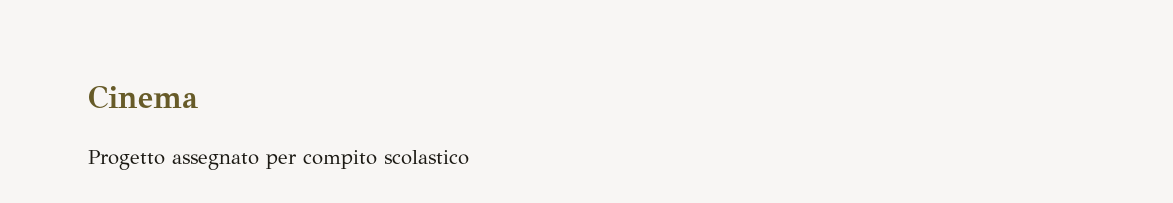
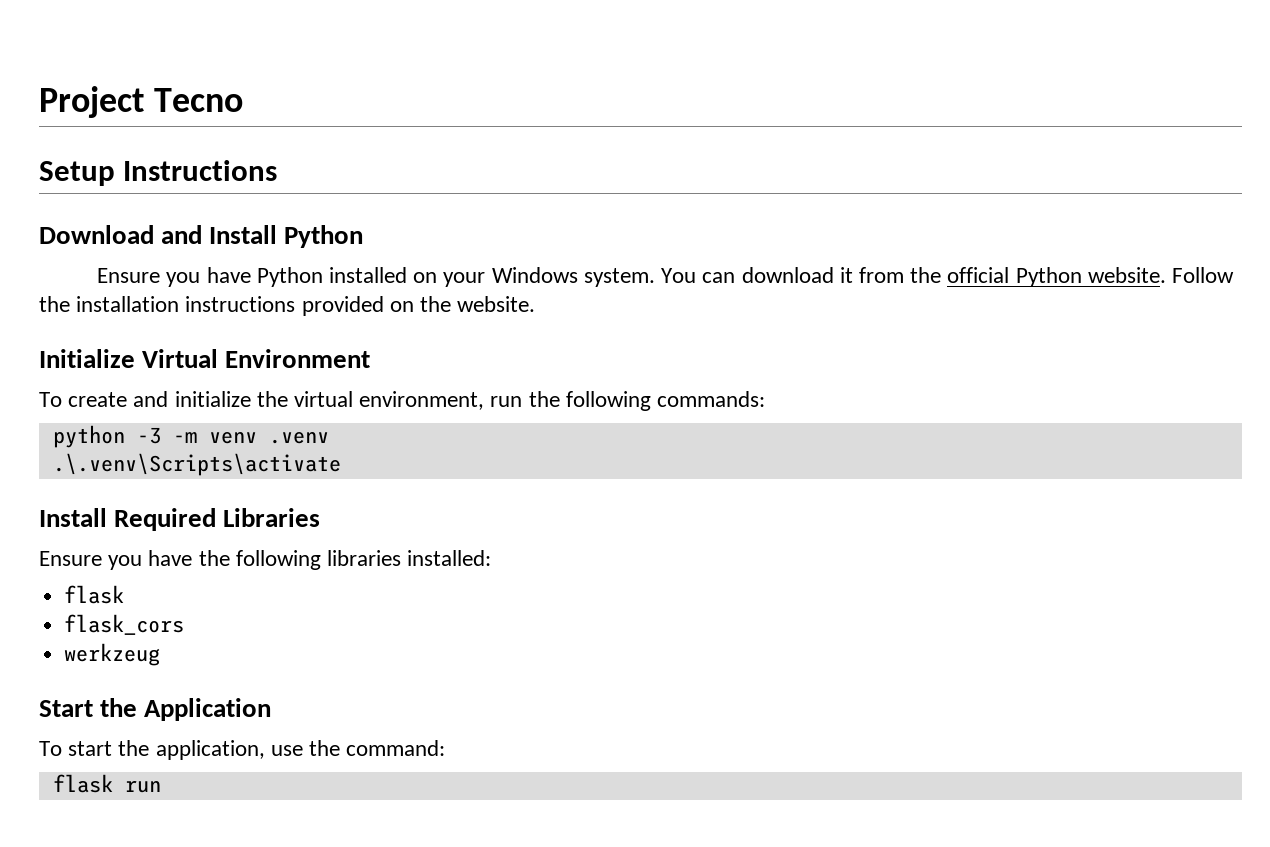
- Cinema
- Progetto assegnato per compito scolastico
+ Project Tecno
+ Setup Instructions
+ Download and Install Python
+ Ensure you have Python installed on your Windows system. You can download it from the official Python website. Follow the installation instructions provided on the website.
+ Initialize Virtual Environment
+ To create and initialize the virtual environment, run the following commands:
+ python -3 -m venv .venv
+ .\.venv\Scripts\activate
+ Install Required Libraries
+ Ensure you have the following libraries installed:
+ flask
+ flask_cors
+ werkzeug
+ Start the Application
+ To start the application, use the command:
+ flask run

